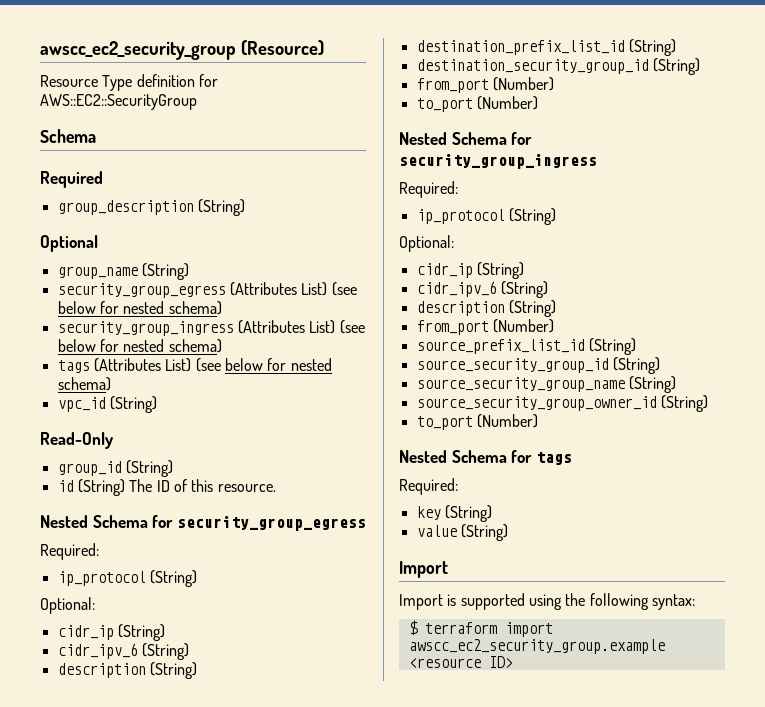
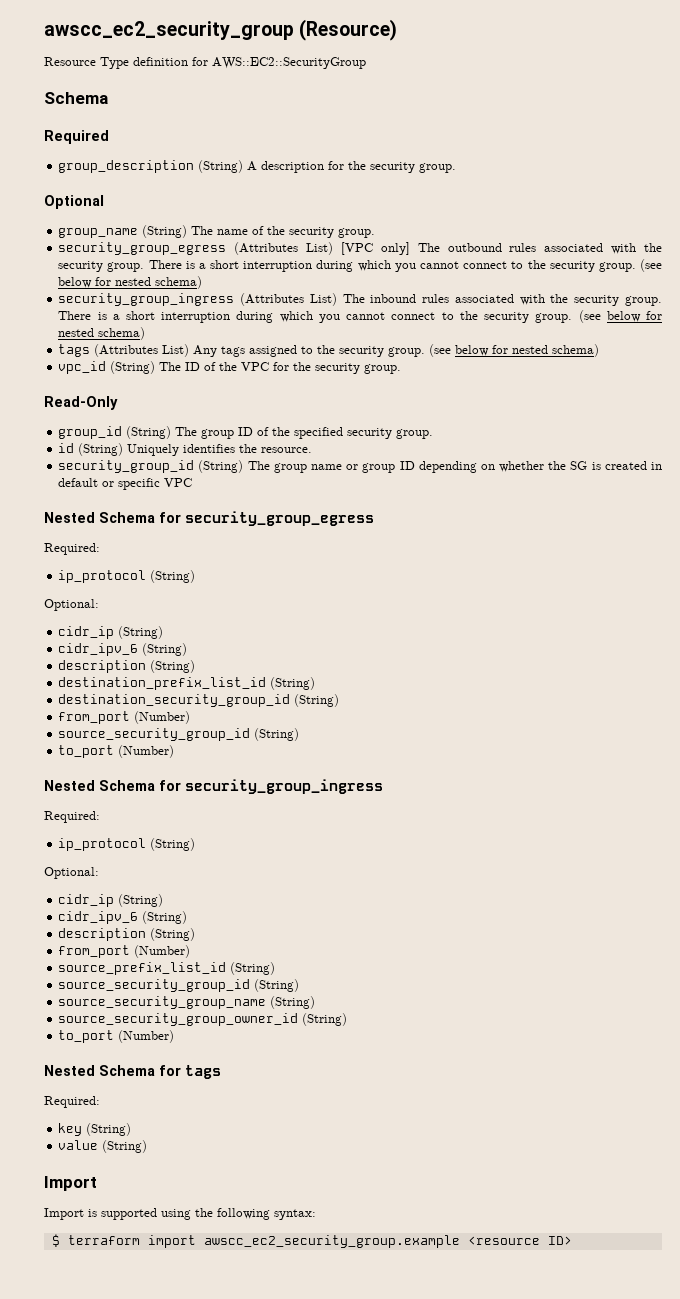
- group_description (String)
+ group_description (String) A description for the security group.
  Optional
- group_name (String)
- security_group_egress (Attributes List) (see below for nested schema)
+ group_name (String) The name of the security group.
+ security_group_egress (Attributes List) [VPC only] The outbound rules associated with the security group. There is a short interruption during which you cannot connect to the security group. (see below for nested schema)
- security_group_ingress (Attributes List) (see below for nested schema)
+ security_group_ingress (Attributes List) The inbound rules associated with the security group. There is a short interruption during which you cannot connect to the security group. (see below for nested schema)
- tags (Attributes List) (see below for nested schema)
+ tags (Attributes List) Any tags assigned to the security group. (see below for nested schema)
- vpc_id (String)
+ vpc_id (String) The ID of the VPC for the security group.
  Read-Only
- group_id (String)
- id (String) The ID of this resource.
+ group_id (String) The group ID of the specified security group.
+ id (String) Uniquely identifies the resource.
+ security_group_id (String) The group name or group ID depending on whether the SG is created in default or specific VPC
  destination_security_group_id (String)
  from_port (Number)
+ source_security_group_id (String)

